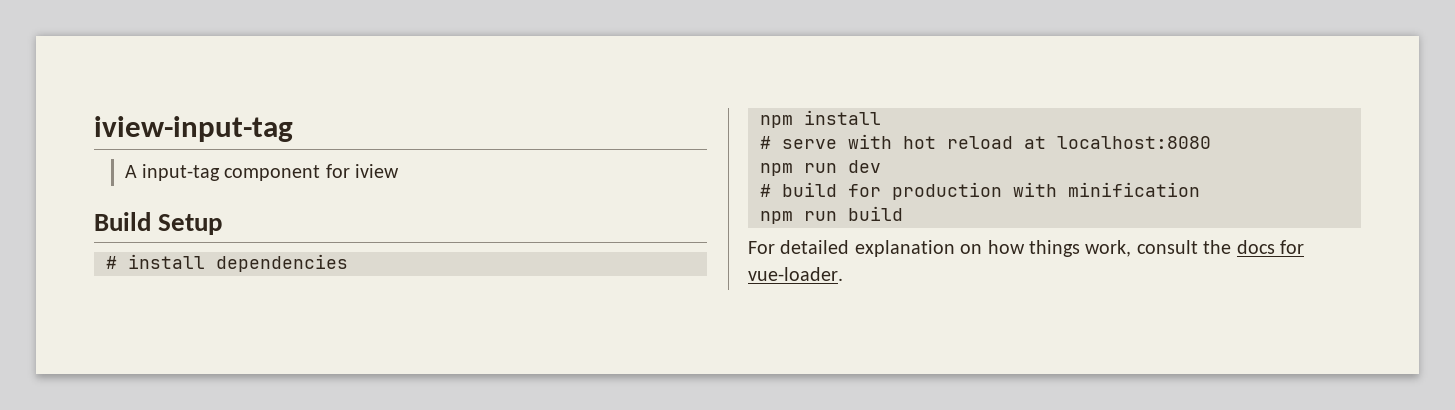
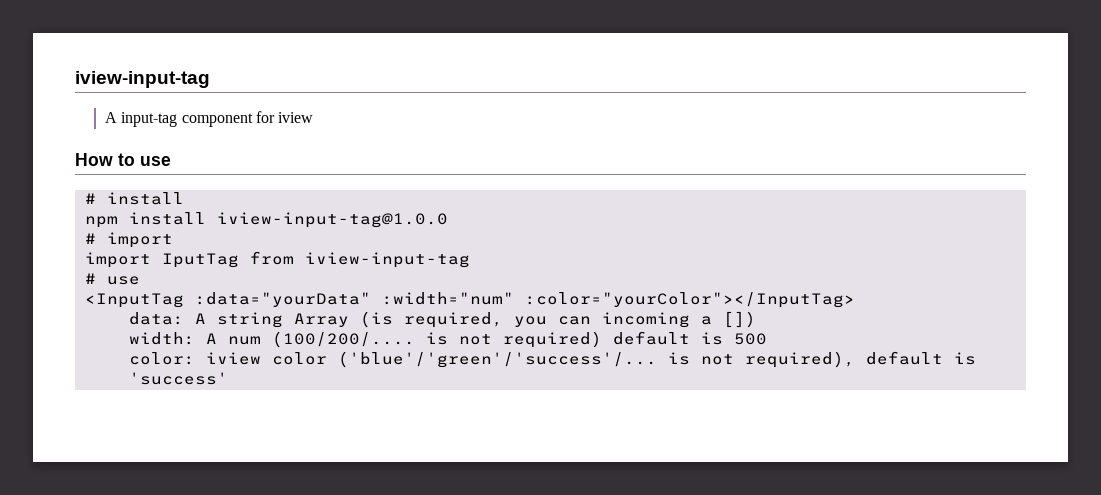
- Build Setup
+ How to use
- # install dependencies
+ # install
- npm install
- # serve with hot reload at localhost:8080
- npm run dev
- # build for production with minification
- npm run build
- For detailed explanation on how things work, consult the docs for vue-loader.
+ npm install iview-input-tag@1.0.0
+ # import
+ import IputTag from iview-input-tag
+ # use
+ <InputTag :data="yourData" :width="num" :color="yourColor"></InputTag>
+ data: A string Array (is required, you can incoming a [])
+ width: A num (100/200/.... is not required) default is 500
+ color: iview color ('blue'/'green'/'success'/... is not required), default is 'success'

